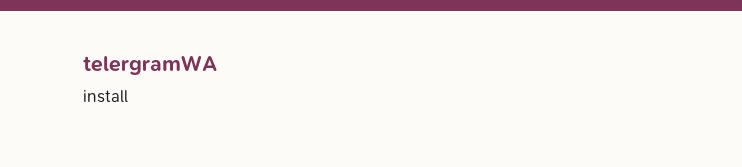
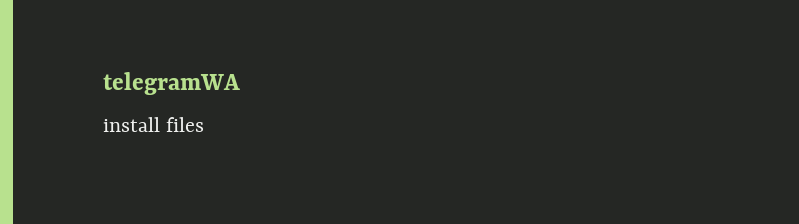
- telergramWA
+ telegramWA
- install
+ install files

